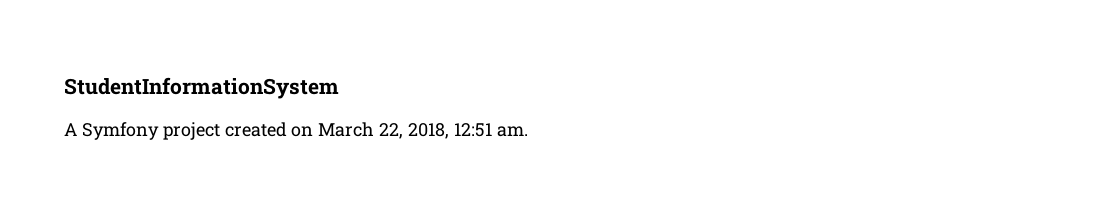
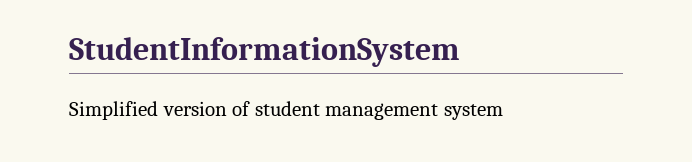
- A Symfony project created on March 22, 2018, 12:51 am.
+ Simplified version of student management system

